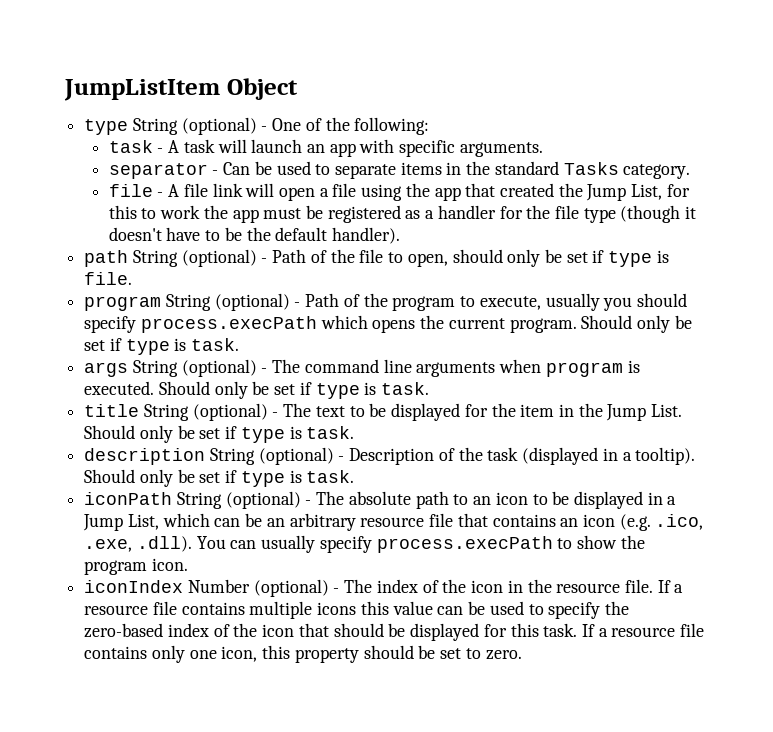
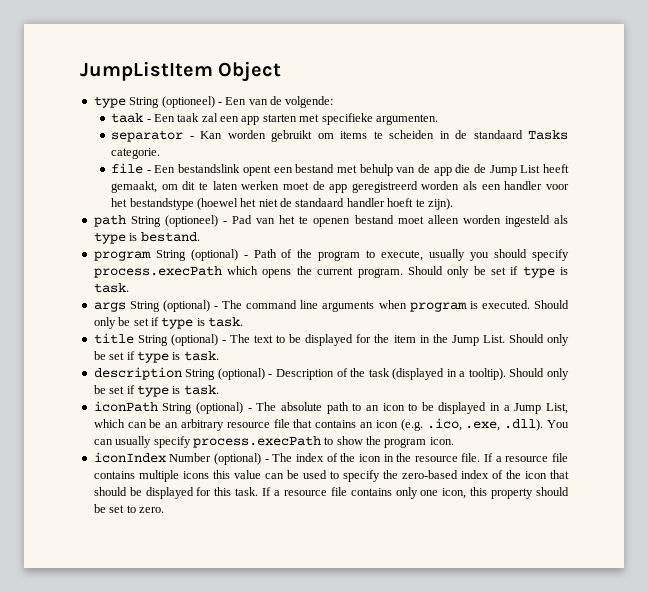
- type String (optional) - One of the following:
- task - A task will launch an app with specific arguments.
- separator - Can be used to separate items in the standard Tasks category.
- file - A file link will open a file using the app that created the Jump List, for this to work the app must be registered as a handler for the file type (though it doesn't have to be the default handler).
- path String (optional) - Path of the file to open, should only be set if type is file.
+ type String (optioneel) - Een van de volgende:
+ taak - Een taak zal een app starten met specifieke argumenten.
+ separator - Kan worden gebruikt om items te scheiden in de standaard Tasks categorie.
+ file - Een bestandslink opent een bestand met behulp van de app die de Jump List heeft gemaakt, om dit te laten werken moet de app geregistreerd worden als een handler voor het bestandstype (hoewel het niet de standaard handler hoeft te zijn).
+ path String (optioneel) - Pad van het te openen bestand moet alleen worden ingesteld als type is bestand.

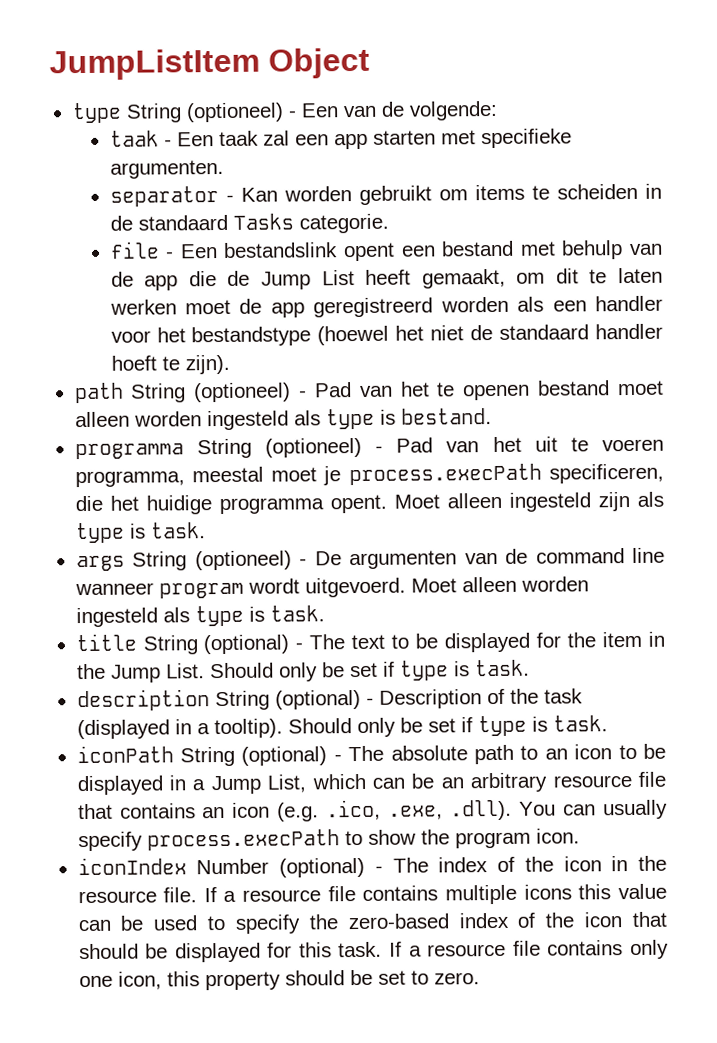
- program String (optional) - Path of the program to execute, usually you should specify process.execPath which opens the current program. Should only be set if type is task.
+ programma String (optioneel) - Pad van het uit te voeren programma, meestal moet je process.execPath specificeren, die het huidige programma opent. Moet alleen ingesteld zijn als type is task.
- args String (optional) - The command line arguments when program is executed. Should only be set if type is task.
+ args String (optioneel) - De argumenten van de command line wanneer program wordt uitgevoerd. Moet alleen worden ingesteld als type is task.

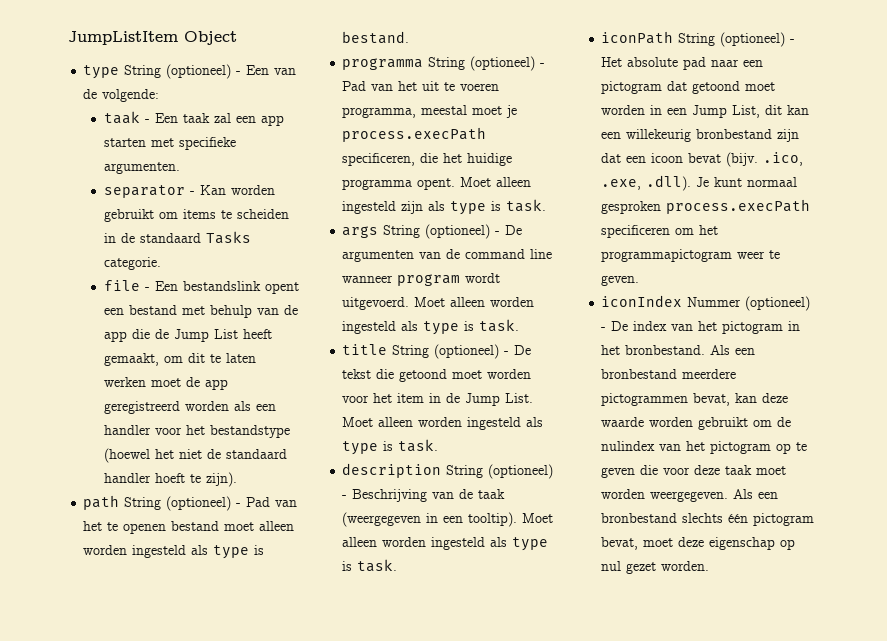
- title String (optional) - The text to be displayed for the item in the Jump List. Should only be set if type is task.
+ title String (optioneel) - De tekst die getoond moet worden voor het item in de Jump List. Moet alleen worden ingesteld als type is task.
- description String (optional) - Description of the task (displayed in a tooltip). Should only be set if type is task.
+ description String (optioneel) - Beschrijving van de taak (weergegeven in een tooltip). Moet alleen worden ingesteld als type is task.
- iconPath String (optional) - The absolute path to an icon to be displayed in a Jump List, which can be an arbitrary resource file that contains an icon (e.g. .ico, .exe, .dll). You can usually specify process.execPath to show the program icon.
- iconIndex Number (optional) - The index of the icon in the resource file. If a resource file contains multiple icons this value can be used to specify the zero-based index of the icon that should be displayed for this task. If a resource file contains only one icon, this property should be set to zero.
+ iconPath String (optioneel) - Het absolute pad naar een pictogram dat getoond moet worden in een Jump List, dit kan een willekeurig bronbestand zijn dat een icoon bevat (bijv. .ico, .exe, .dll). Je kunt normaal gesproken process.execPath specificeren om het programmapictogram weer te geven.
+ iconIndex Nummer (optioneel) - De index van het pictogram in het bronbestand. Als een bronbestand meerdere pictogrammen bevat, kan deze waarde worden gebruikt om de nulindex van het pictogram op te geven die voor deze taak moet worden weergegeven. Als een bronbestand slechts één pictogram bevat, moet deze eigenschap op nul gezet worden.

